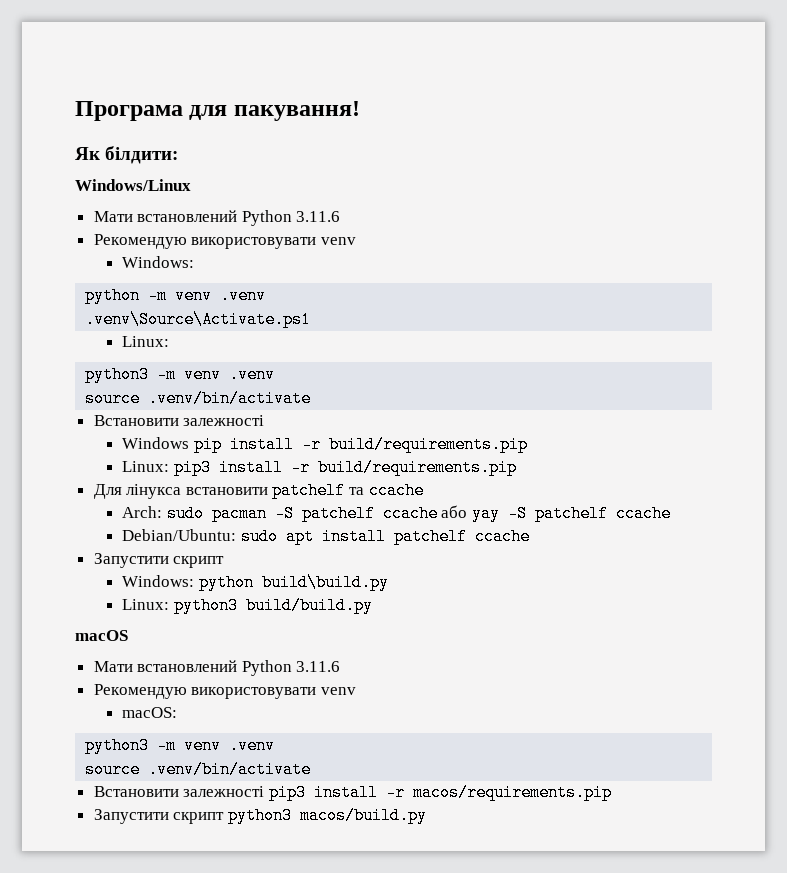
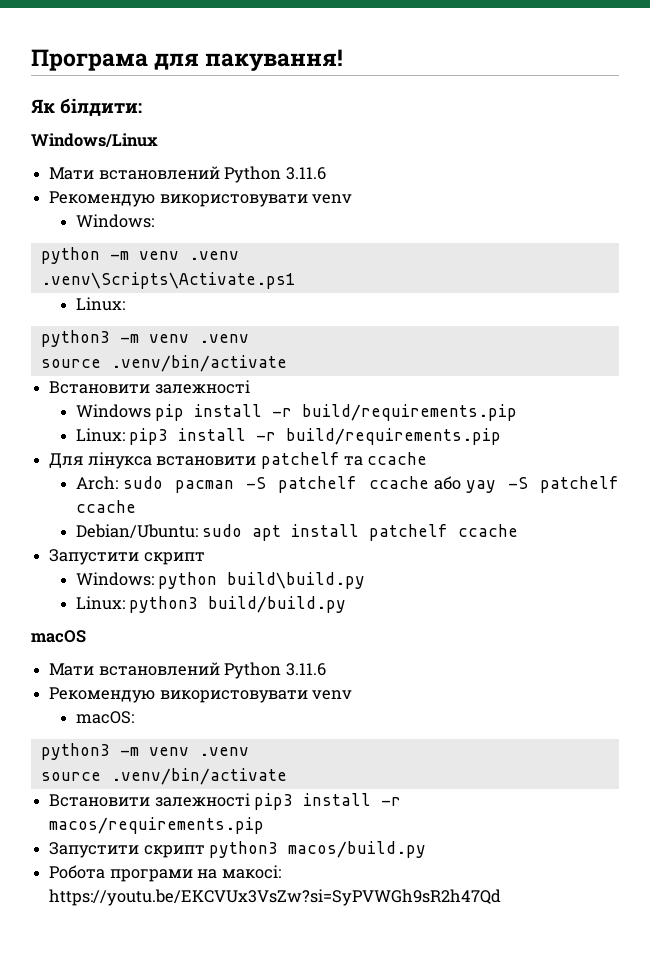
- .venv\Source\Activate.ps1
+ .venv\Scripts\Activate.ps1
+ Робота програми на макосі: https://youtu.be/EKCVUx3VsZw?si=SyPVWGh9sR2h47Qd

